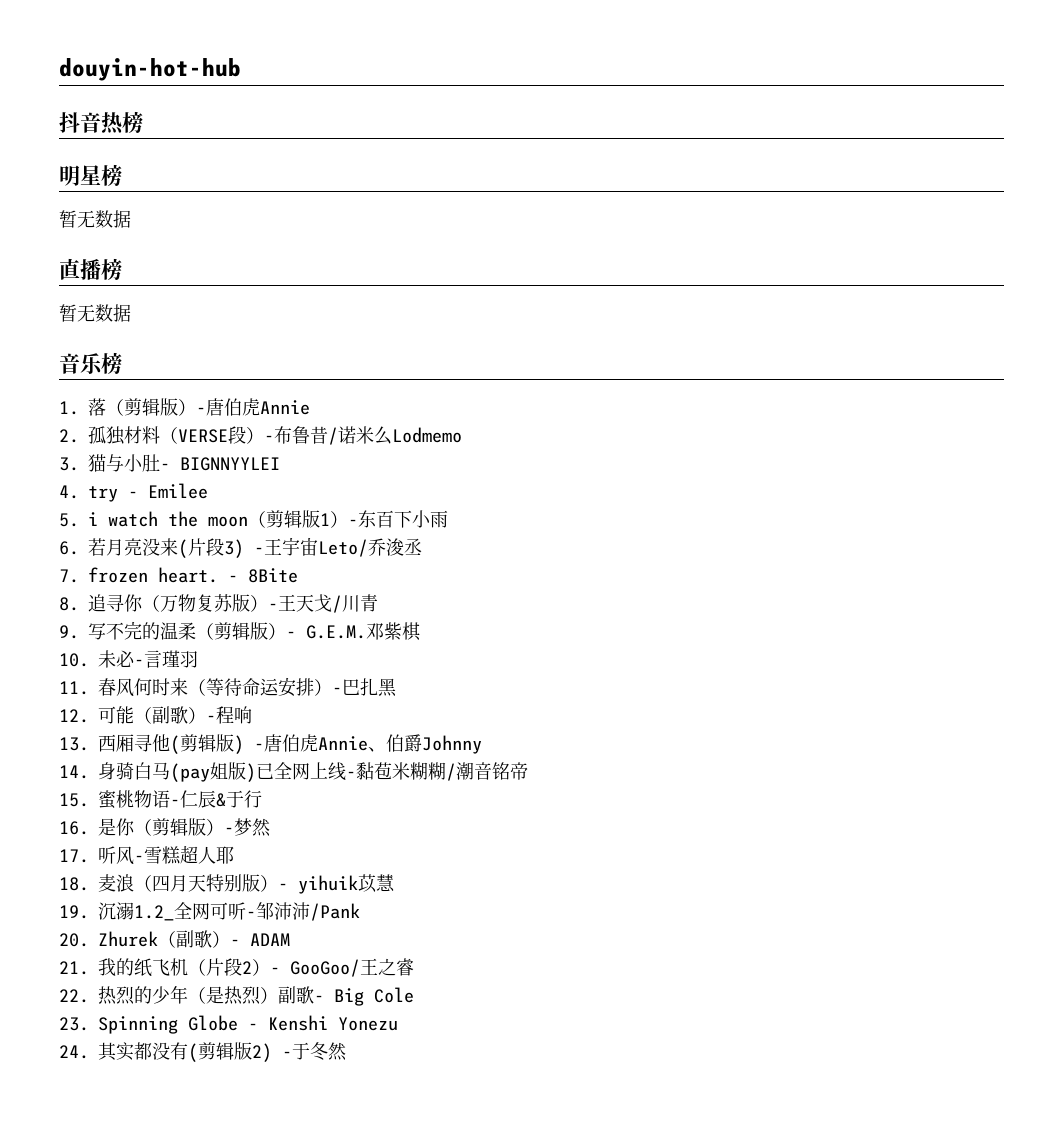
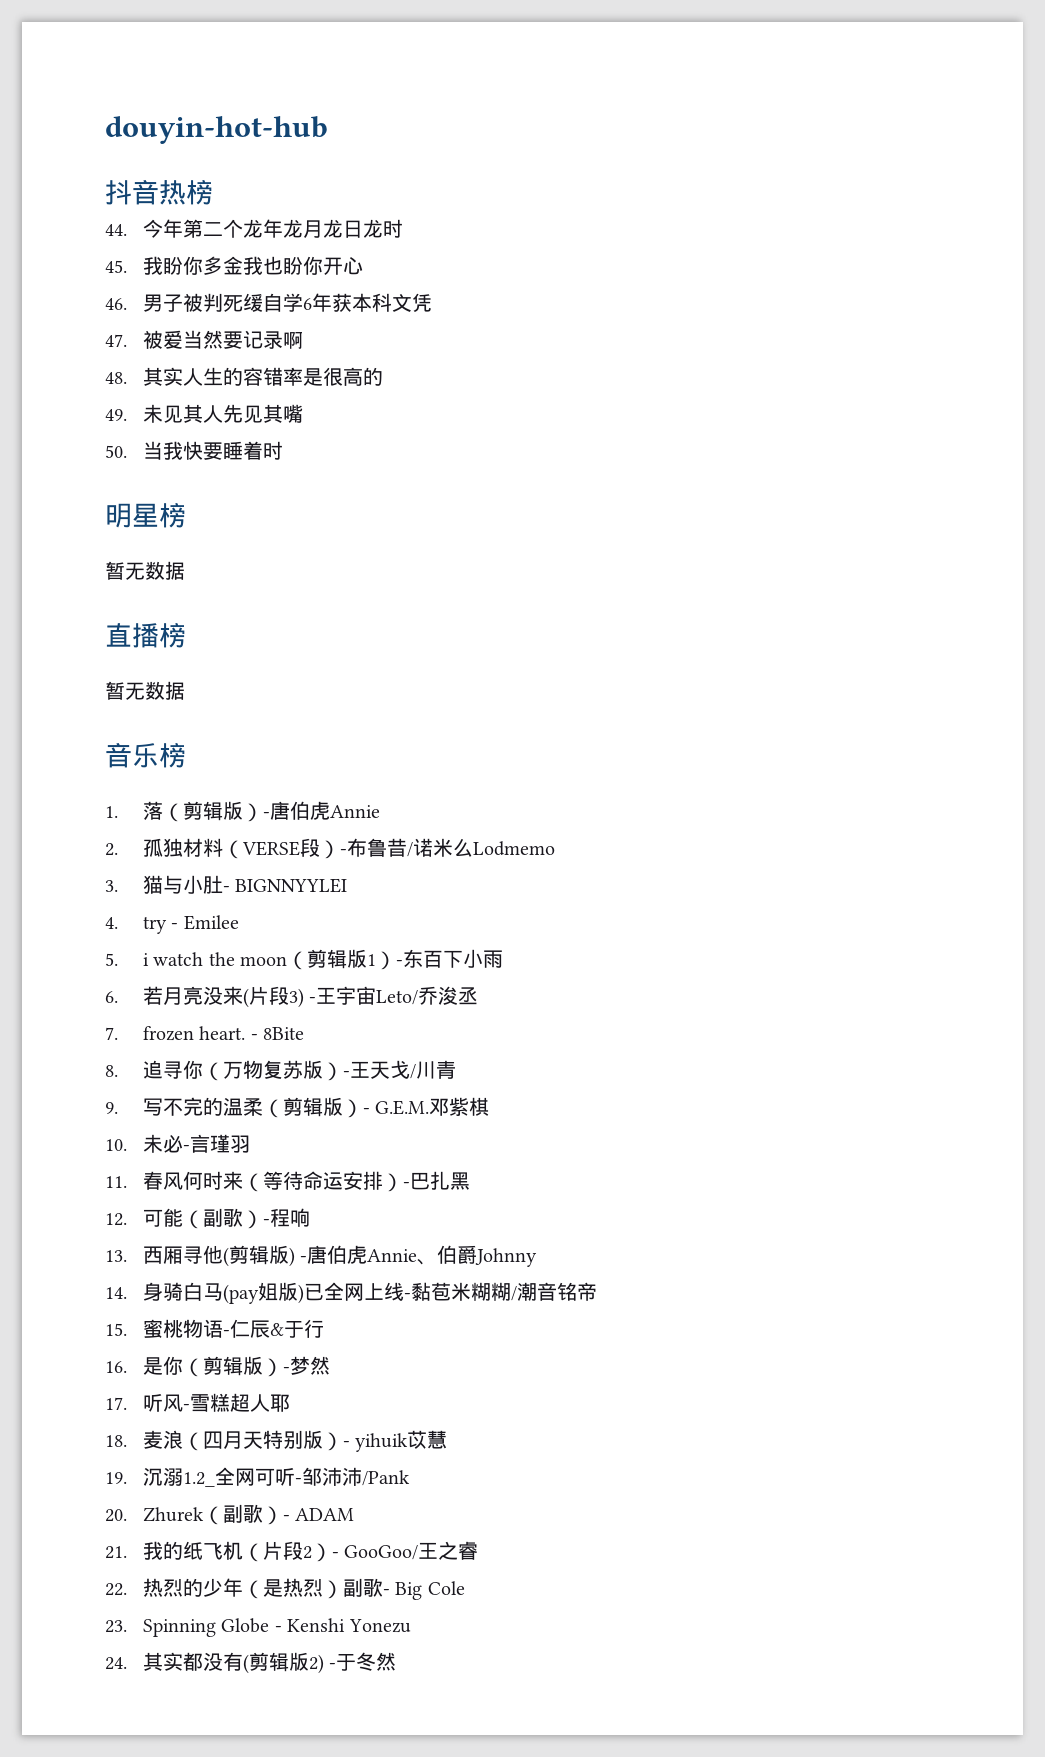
+ 44.今年第二个龙年龙月龙日龙时
+ 45.我盼你多金我也盼你开心
+ 46.男子被判死缓自学6年获本科文凭
+ 47.被爱当然要记录啊
+ 48.其实人生的容错率是很高的
+ 49.未见其人先见其嘴
+ 50.当我快要睡着时

